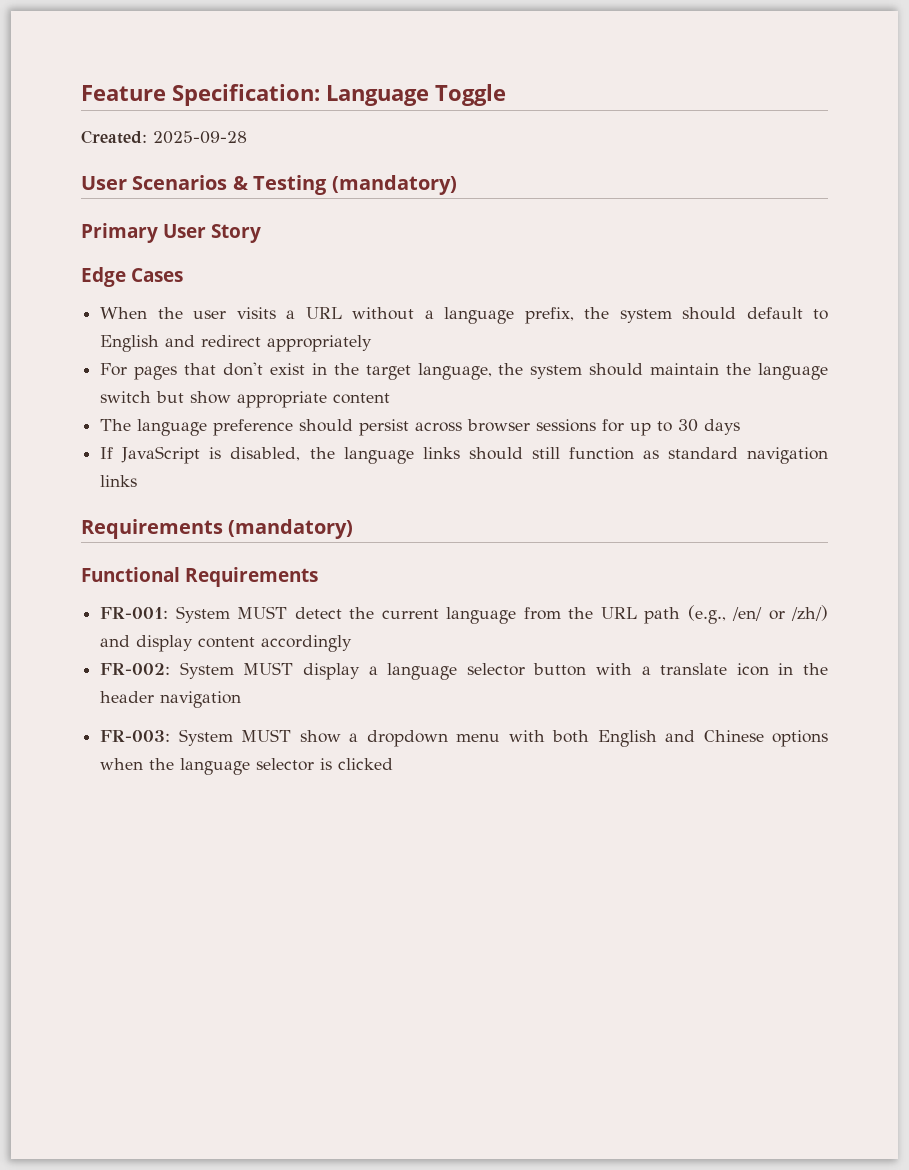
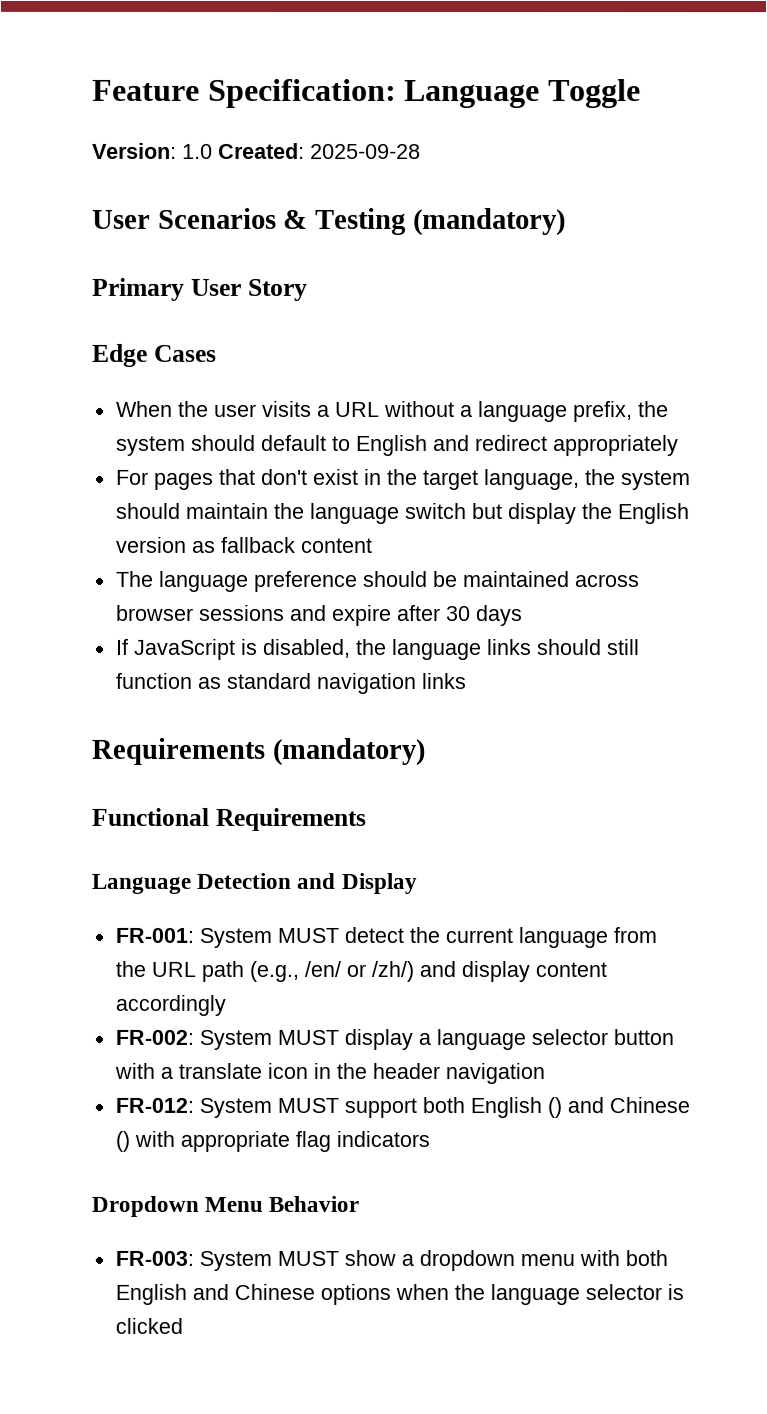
- Created: 2025-09-28
+ Version: 1.0 Created: 2025-09-28
- For pages that don't exist in the target language, the system should maintain the language switch but show appropriate content
+ For pages that don't exist in the target language, the system should maintain the language switch but display the English version as fallback content
- The language preference should persist across browser sessions for up to 30 days
+ The language preference should be maintained across browser sessions and expire after 30 days
+ Language Detection and Display
+ FR-012: System MUST support both English () and Chinese () with appropriate flag indicators
+ Dropdown Menu Behavior

